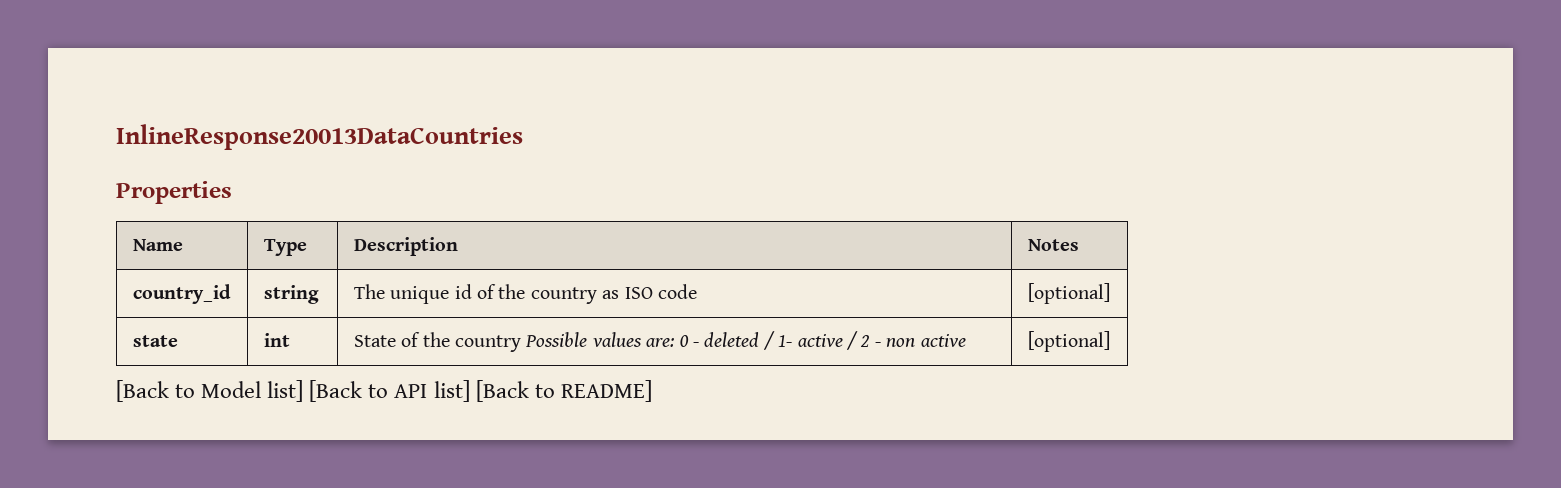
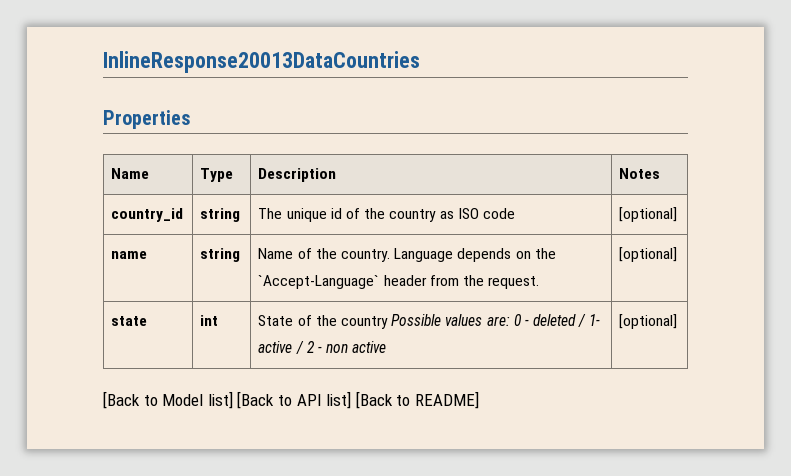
+ name | string | Name of the country. Language depends on the `Accept-Language` header from the request. | [optional]

